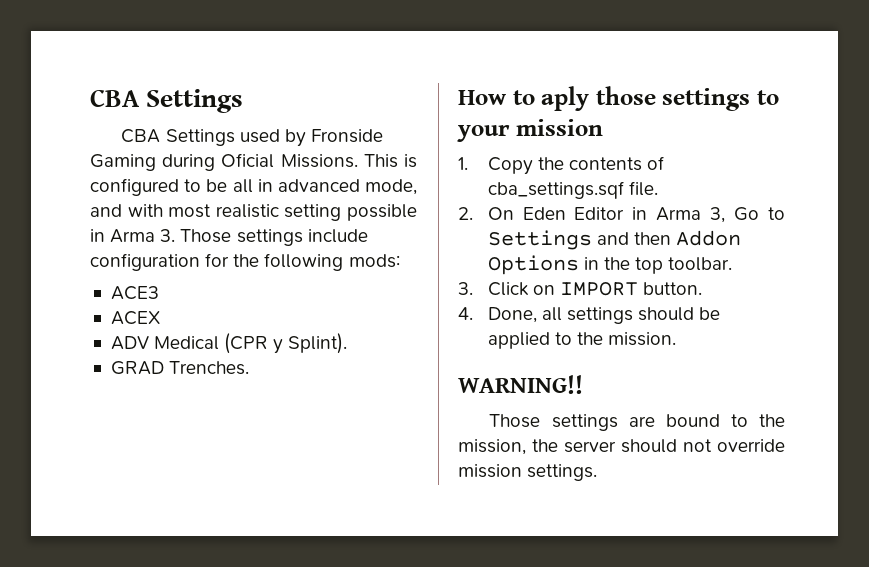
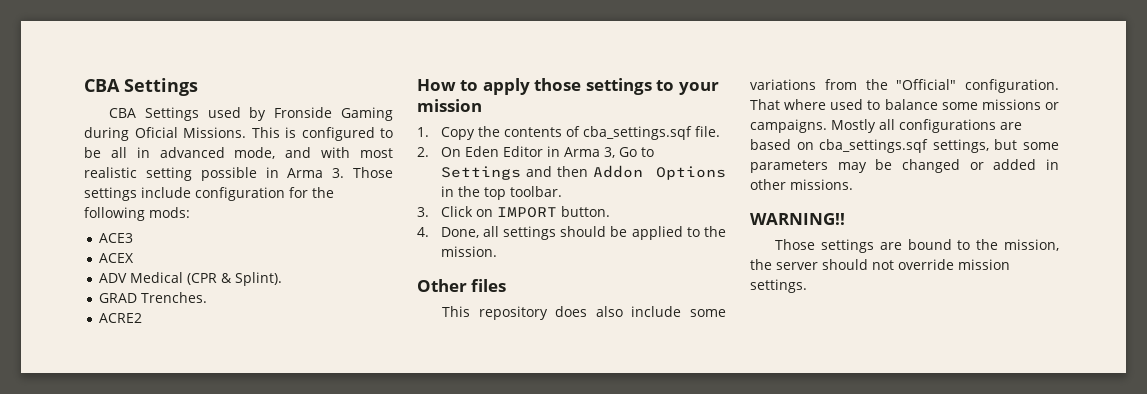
- ADV Medical (CPR y Splint).
+ ADV Medical (CPR & Splint).
+ ACRE2
- How to aply those settings to your mission
+ How to apply those settings to your mission
+ Other files
+ This repository does also include some variations from the "Official" configuration. That where used to balance some missions or campaigns. Mostly all configurations are based on cba_settings.sqf settings, but some parameters may be changed or added in other missions.

